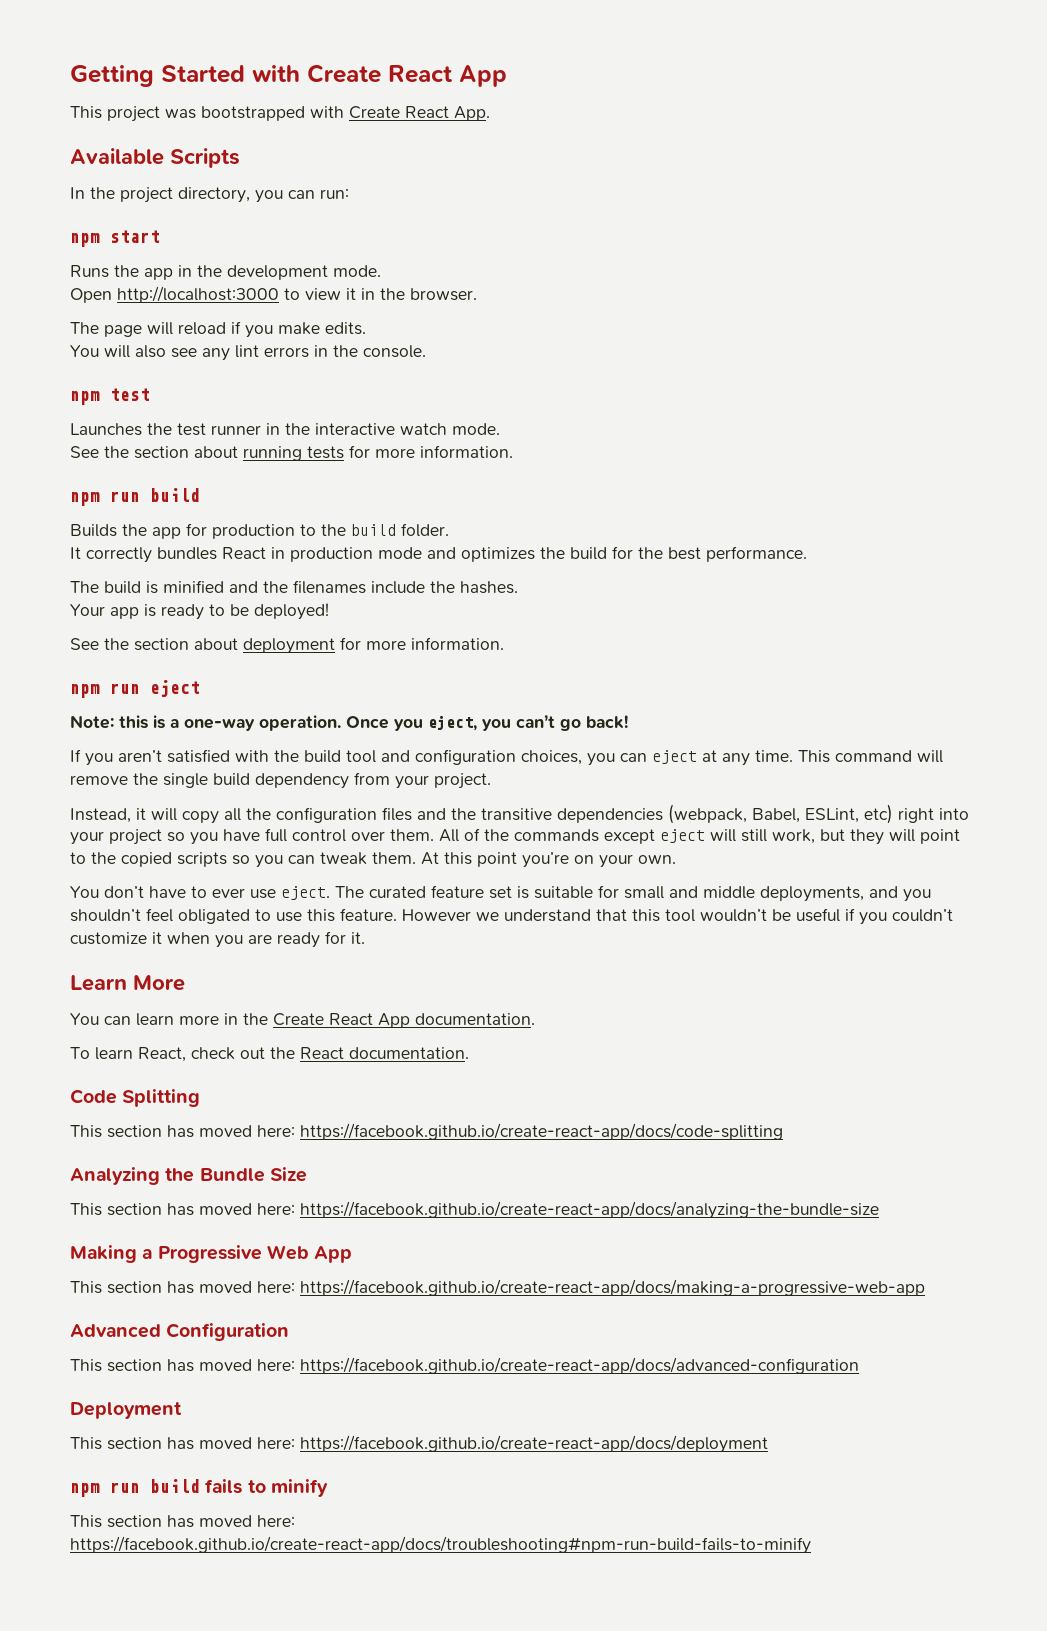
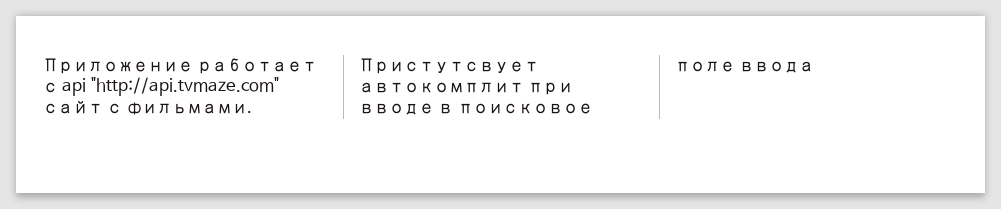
- Getting Started with Create React App
- This project was bootstrapped with Create React App.
- Available Scripts
- In the project directory, you can run:
- npm start
- Runs the app in the development mode.
- Open http://localhost:3000 to view it in the browser.
- The page will reload if you make edits.
- You will also see any lint errors in the console.
- npm test
- Launches the test runner in the interactive watch mode.
- See the section about running tests for more information.
- npm run build
- Builds the app for production to the build folder.
- It correctly bundles React in production mode and optimizes the build for the best performance.
- The build is minified and the filenames include the hashes.
- Your app is ready to be deployed!
- See the section about deployment for more information.
- npm run eject
- Note: this is a one-way operation. Once you eject, you can’t go back!
- If you aren’t satisfied with the build tool and configuration choices, you can eject at any time. This command will remove the single build dependency from your project.
- Instead, it will copy all the configuration files and the transitive dependencies (webpack, Babel, ESLint, etc) right into your project so you have full control over them. All of the commands except eject will still work, but they will point to the copied scripts so you can tweak them. At this point you’re on your own.
- You don’t have to ever use eject. The curated feature set is suitable for small and middle deployments, and you shouldn’t feel obligated to use this feature. However we understand that this tool wouldn’t be useful if you couldn’t customize it when you are ready for it.
- Learn More
- You can learn more in the Create React App documentation.
- To learn React, check out the React documentation.
- Code Splitting
- This section has moved here: https://facebook.github.io/create-react-app/docs/code-splitting
- Analyzing the Bundle Size
- This section has moved here: https://facebook.github.io/create-react-app/docs/analyzing-the-bundle-size
- Making a Progressive Web App
- This section has moved here: https://facebook.github.io/create-react-app/docs/making-a-progressive-web-app
- Advanced Configuration
- This section has moved here: https://facebook.github.io/create-react-app/docs/advanced-configuration
- Deployment
- This section has moved here: https://facebook.github.io/create-react-app/docs/deployment
- npm run build fails to minify
- This section has moved here: https://facebook.github.io/create-react-app/docs/troubleshooting#npm-run-build-fails-to-minify
+ Приложение работает с api "http://api.tvmaze.com" сайт с фильмами. Пристутсвует автокомплит при вводе в поисковое поле ввода

